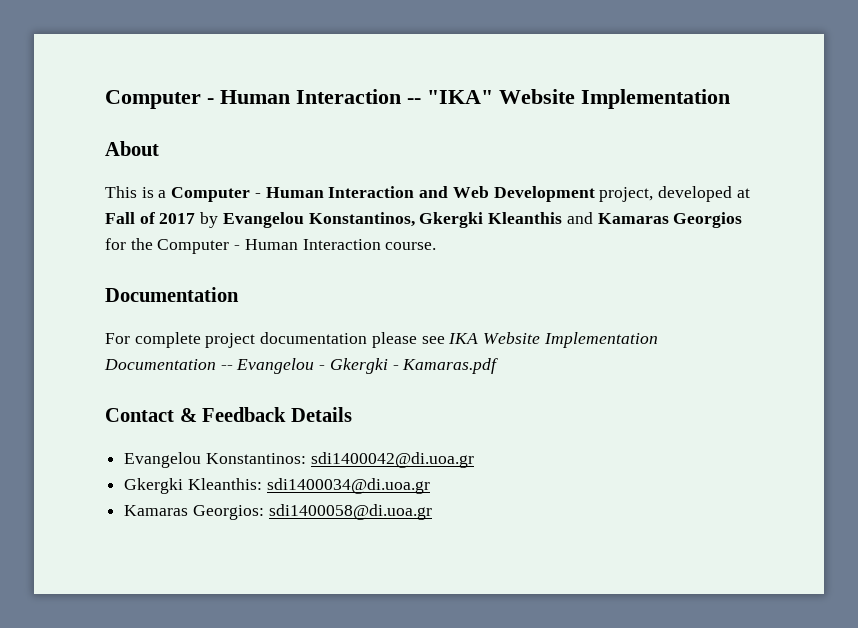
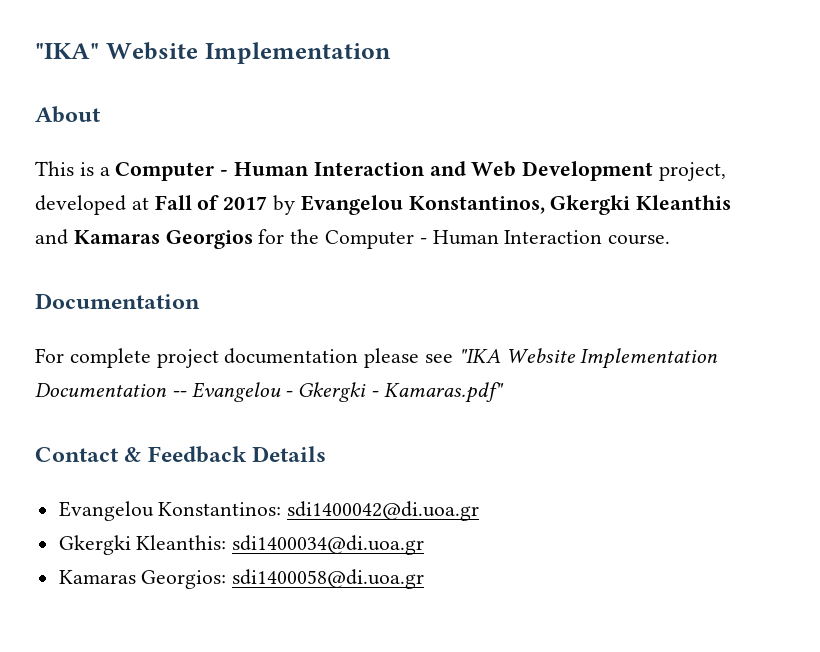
- Computer - Human Interaction -- "IKA" Website Implementation
+ "IKA" Website Implementation
- For complete project documentation please see IKA Website Implementation Documentation -- Evangelou - Gkergki - Kamaras.pdf
+ For complete project documentation please see "IKA Website Implementation Documentation -- Evangelou - Gkergki - Kamaras.pdf"

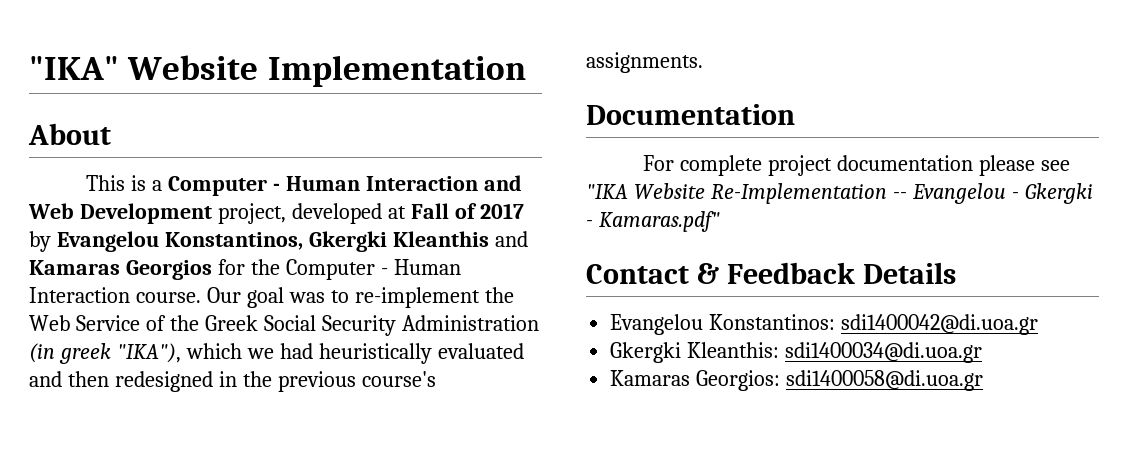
+ Our goal was to re-implement the Web Service of the Greek Social Security Administration (in greek "IKA"), which we had heuristically evaluated and then redesigned in the previous course's assignments.
- For complete project documentation please see "IKA Website Implementation Documentation -- Evangelou - Gkergki - Kamaras.pdf"
+ For complete project documentation please see "IKA Website Re-Implementation -- Evangelou - Gkergki - Kamaras.pdf"

